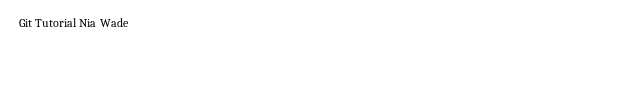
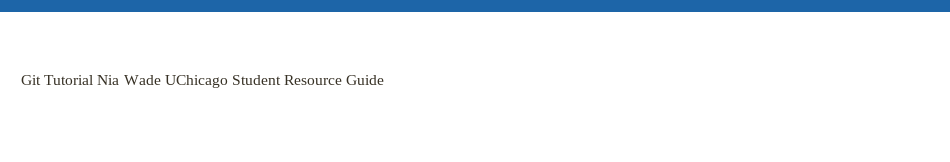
- Git Tutorial Nia Wade
+ Git Tutorial Nia Wade UChicago Student Resource Guide

